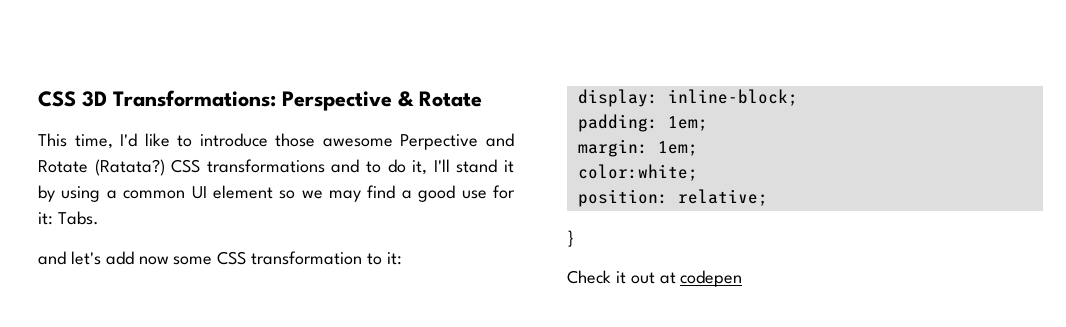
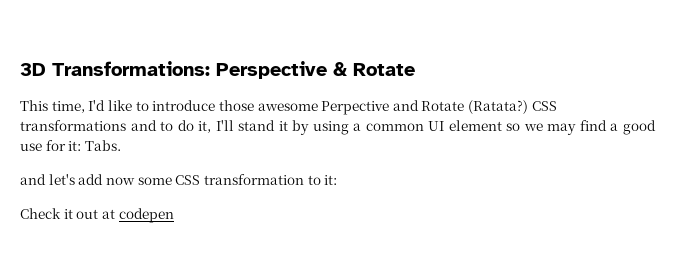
- CSS 3D Transformations: Perspective & Rotate
+ 3D Transformations: Perspective & Rotate
- display: inline-block;
- padding: 1em;
- margin: 1em;
- color:white;
- position: relative;
- }

